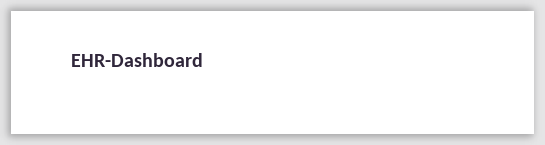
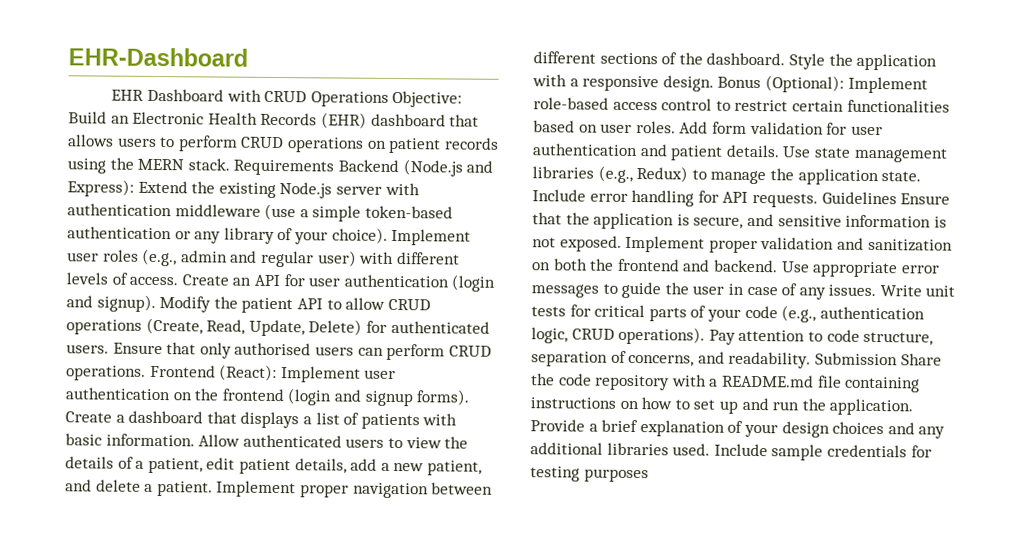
+ EHR Dashboard with CRUD Operations Objective: Build an Electronic Health Records (EHR) dashboard that allows users to perform CRUD operations on patient records using the MERN stack. Requirements Backend (Node.js and Express): Extend the existing Node.js server with authentication middleware (use a simple token-based authentication or any library of your choice). Implement user roles (e.g., admin and regular user) with different levels of access. Create an API for user authentication (login and signup). Modify the patient API to allow CRUD operations (Create, Read, Update, Delete) for authenticated users. Ensure that only authorised users can perform CRUD operations. Frontend (React): Implement user authentication on the frontend (login and signup forms). Create a dashboard that displays a list of patients with basic information. Allow authenticated users to view the details of a patient, edit patient details, add a new patient, and delete a patient. Implement proper navigation between different sections of the dashboard. Style the application with a responsive design. Bonus (Optional): Implement role-based access control to restrict certain functionalities based on user roles. Add form validation for user authentication and patient details. Use state management libraries (e.g., Redux) to manage the application state. Include error handling for API requests. Guidelines Ensure that the application is secure, and sensitive information is not exposed. Implement proper validation and sanitization on both the frontend and backend. Use appropriate error messages to guide the user in case of any issues. Write unit tests for critical parts of your code (e.g., authentication logic, CRUD operations). Pay attention to code structure, separation of concerns, and readability. Submission Share the code repository with a README.md file containing instructions on how to set up and run the application. Provide a brief explanation of your design choices and any additional libraries used. Include sample credentials for testing purposes

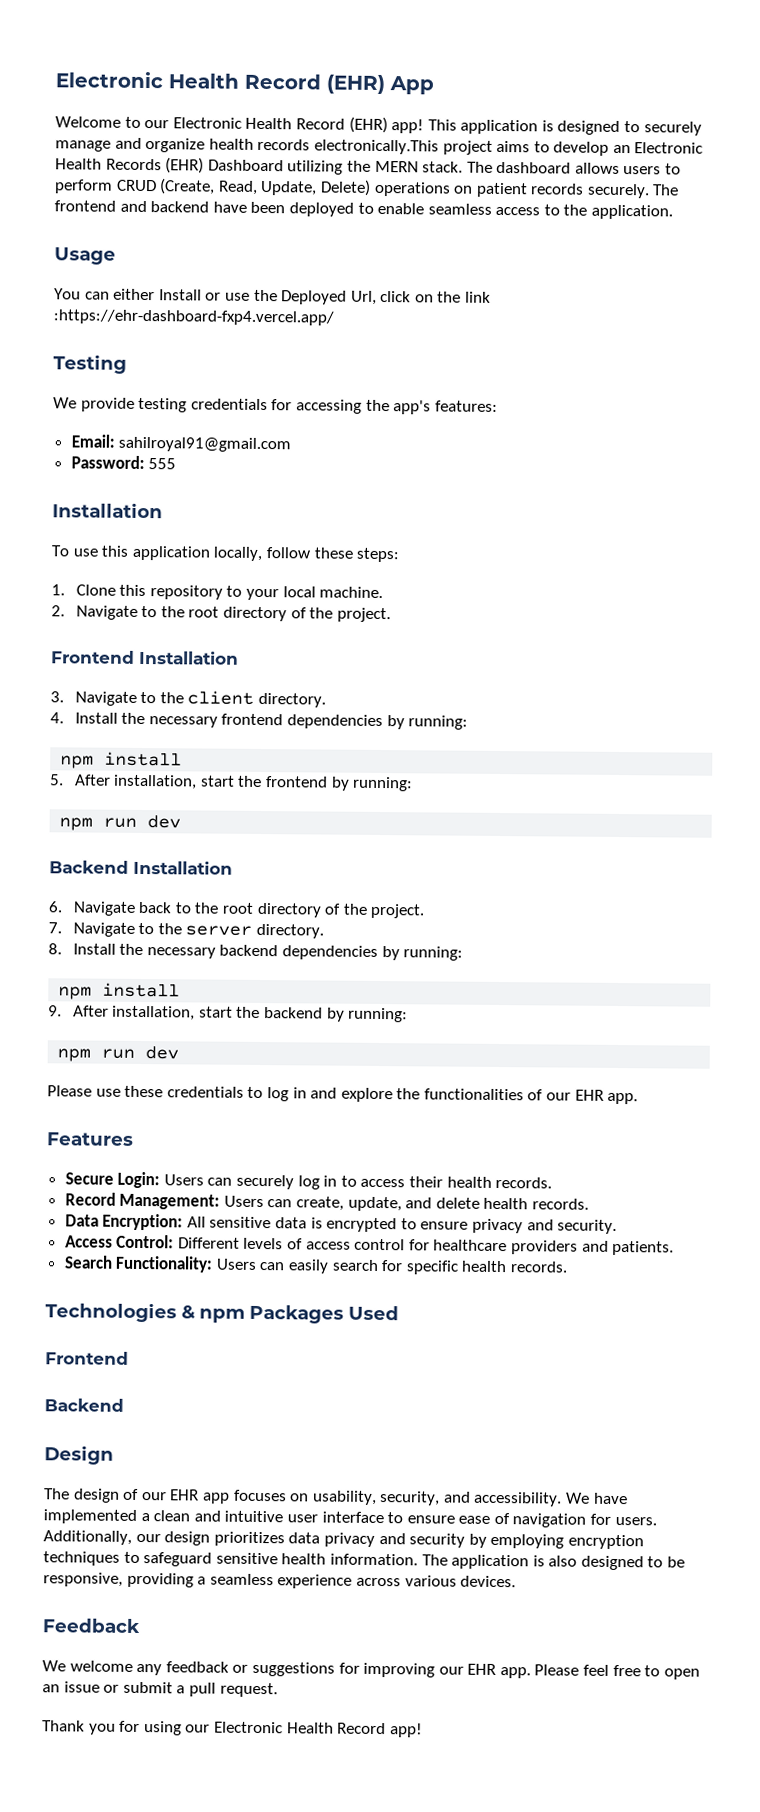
- EHR-Dashboard
- EHR Dashboard with CRUD Operations Objective: Build an Electronic Health Records (EHR) dashboard that allows users to perform CRUD operations on patient records using the MERN stack. Requirements Backend (Node.js and Express): Extend the existing Node.js server with authentication middleware (use a simple token-based authentication or any library of your choice). Implement user roles (e.g., admin and regular user) with different levels of access. Create an API for user authentication (login and signup). Modify the patient API to allow CRUD operations (Create, Read, Update, Delete) for authenticated users. Ensure that only authorised users can perform CRUD operations. Frontend (React): Implement user authentication on the frontend (login and signup forms). Create a dashboard that displays a list of patients with basic information. Allow authenticated users to view the details of a patient, edit patient details, add a new patient, and delete a patient. Implement proper navigation between different sections of the dashboard. Style the application with a responsive design. Bonus (Optional): Implement role-based access control to restrict certain functionalities based on user roles. Add form validation for user authentication and patient details. Use state management libraries (e.g., Redux) to manage the application state. Include error handling for API requests. Guidelines Ensure that the application is secure, and sensitive information is not exposed. Implement proper validation and sanitization on both the frontend and backend. Use appropriate error messages to guide the user in case of any issues. Write unit tests for critical parts of your code (e.g., authentication logic, CRUD operations). Pay attention to code structure, separation of concerns, and readability. Submission Share the code repository with a README.md file containing instructions on how to set up and run the application. Provide a brief explanation of your design choices and any additional libraries used. Include sample credentials for testing purposes
+ Electronic Health Record (EHR) App
+ Welcome to our Electronic Health Record (EHR) app! This application is designed to securely manage and organize health records electronically.This project aims to develop an Electronic Health Records (EHR) Dashboard utilizing the MERN stack. The dashboard allows users to perform CRUD (Create, Read, Update, Delete) operations on patient records securely. The frontend and backend have been deployed to enable seamless access to the application.
+ Usage
+ You can either Install or use the Deployed Url, click on the link :https://ehr-dashboard-fxp4.vercel.app/
+ Testing
+ We provide testing credentials for accessing the app's features:
+ Email: sahilroyal91@gmail.com
+ Password: 555
+ Installation
+ To use this application locally, follow these steps:
+ 1. Clone this repository to your local machine.
+ 2. Navigate to the root directory of the project.
+ Frontend Installation
+ 3. Navigate to the client directory.
+ 4. Install the necessary frontend dependencies by running:
+ npm install
+ 5. After installation, start the frontend by running:
+ npm run dev
+ Backend Installation
+ 6. Navigate back to the root directory of the project.
+ 7. Navigate to the server directory.
+ 8. Install the necessary backend dependencies by running:
+ npm install
+ 9. After installation, start the backend by running:
+ npm run dev
+ Please use these credentials to log in and explore the functionalities of our EHR app.
+ Features
+ Secure Login: Users can securely log in to access their health records.
+ Record Management: Users can create, update, and delete health records.
+ Data Encryption: All sensitive data is encrypted to ensure privacy and security.
+ Access Control: Different levels of access control for healthcare providers and patients.
+ Search Functionality: Users can easily search for specific health records.
+ Technologies & npm Packages Used
+ Frontend
+ Backend
+ Design
+ The design of our EHR app focuses on usability, security, and accessibility. We have implemented a clean and intuitive user interface to ensure ease of navigation for users. Additionally, our design prioritizes data privacy and security by employing encryption techniques to safeguard sensitive health information. The application is also designed to be responsive, providing a seamless experience across various devices.
+ Feedback
+ We welcome any feedback or suggestions for improving our EHR app. Please feel free to open an issue or submit a pull request.
+ Thank you for using our Electronic Health Record app!

